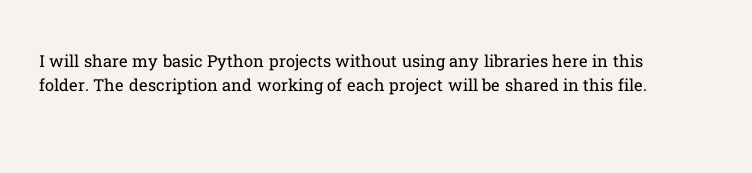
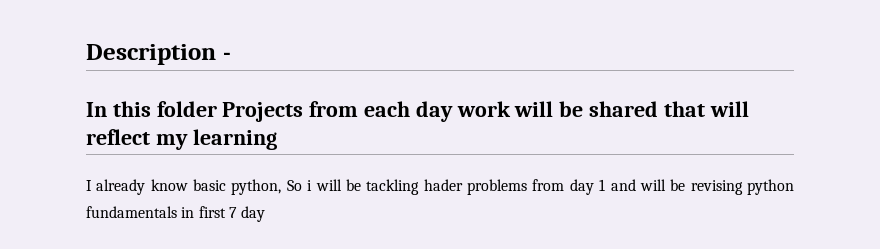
- I will share my basic Python projects without using any libraries here in this folder. The description and working of each project will be shared in this file.
+ Description -
+ In this folder Projects from each day work will be shared that will reflect my learning
+ I already know basic python, So i will be tackling hader problems from day 1 and will be revising python fundamentals in first 7 day

